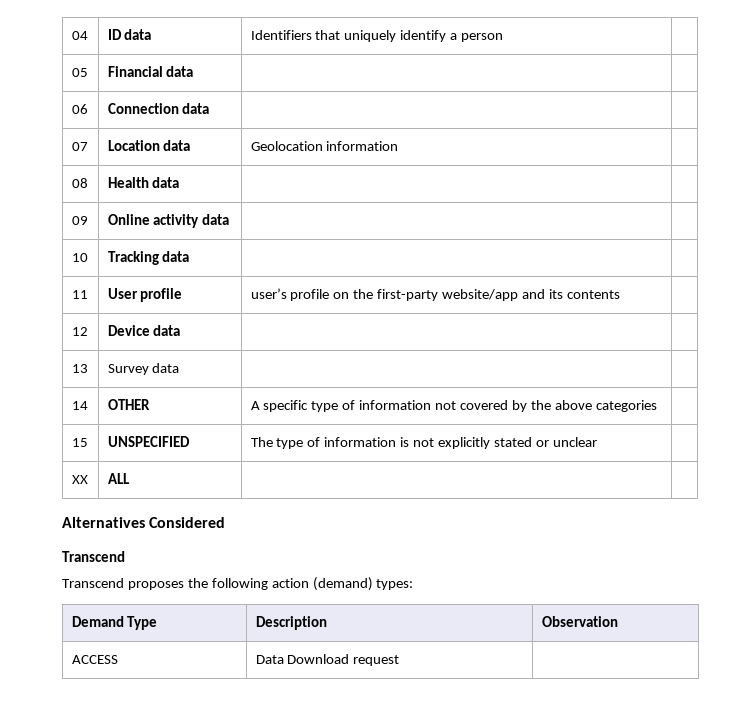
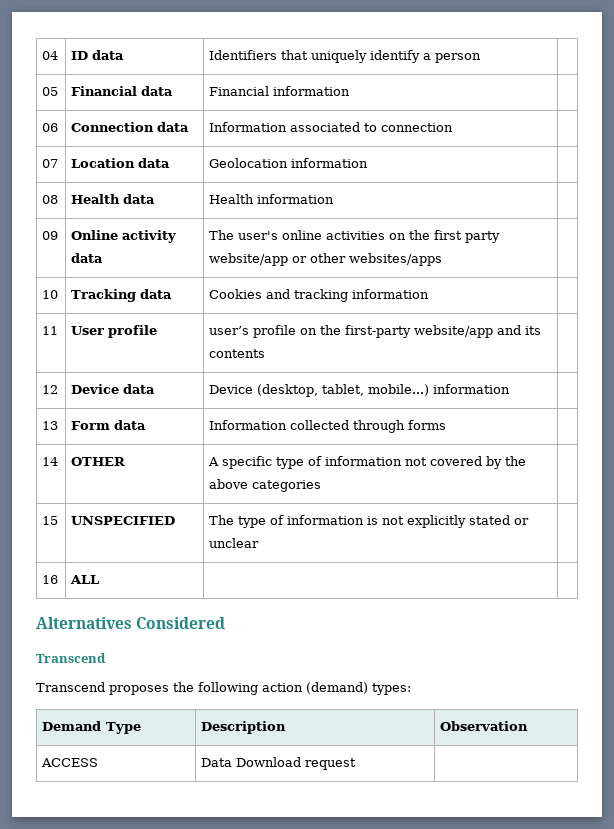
- 05 | Financial data | |
+ 05 | Financial data | Financial information |
- 06 | Connection data | |
+ 06 | Connection data | Information associated to connection |
- 08 | Health data | |
+ 08 | Health data | Health information |
- 09 | Online activity data | |
+ 09 | Online activity data | The user's online activities on the first party website/app or other websites/apps |
- 10 | Tracking data | |
+ 10 | Tracking data | Cookies and tracking information |
- 12 | Device data | |
+ 12 | Device data | Device (desktop, tablet, mobile...) information |
- 13 | Survey data | |
+ 13 | Form data | Information collected through forms |
- XX | ALL | |
+ 16 | ALL | |

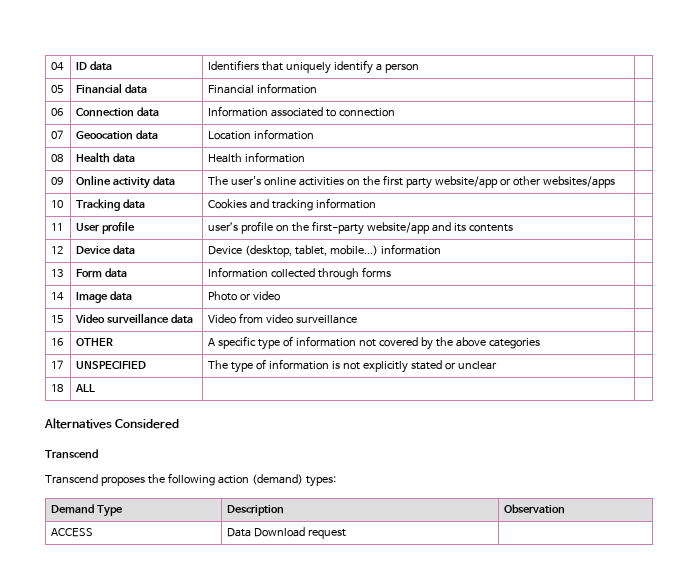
- 07 | Location data | Geolocation information |
+ 07 | Geoocation data | Location information |
- 14 | OTHER | A specific type of information not covered by the above categories |
+ 14 | Image data | Photo or video |
+ 15 | Video surveillance data | Video from video surveillance |
+ 16 | OTHER | A specific type of information not covered by the above categories |
- 15 | UNSPECIFIED | The type of information is not explicitly stated or unclear |
+ 17 | UNSPECIFIED | The type of information is not explicitly stated or unclear |
- 16 | ALL | |
+ 18 | ALL | |

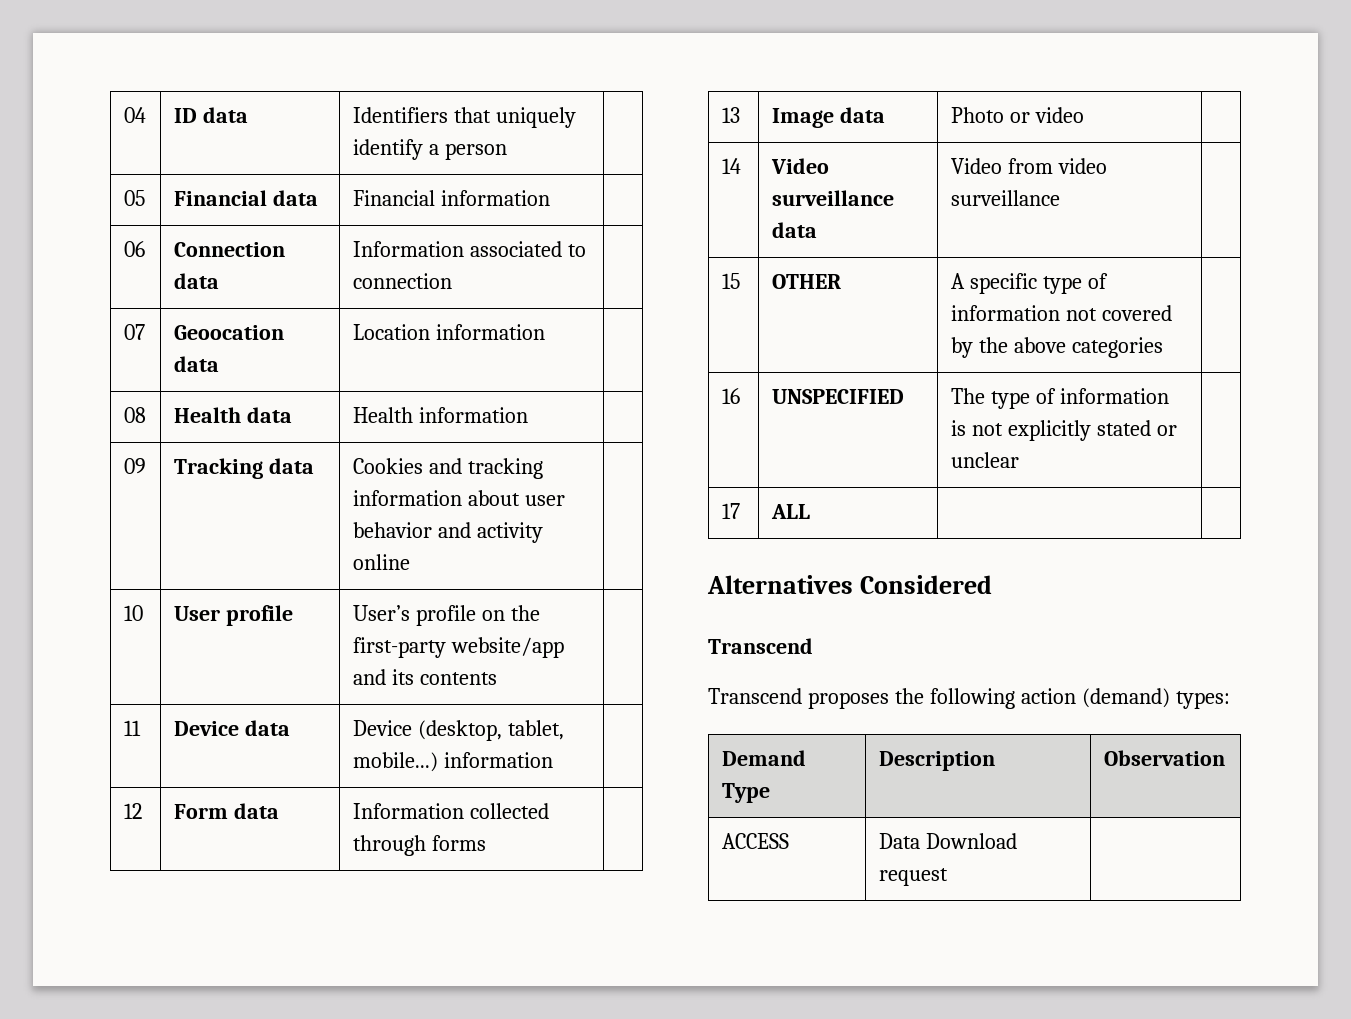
- 09 | Online activity data | The user's online activities on the first party website/app or other websites/apps |
- 10 | Tracking data | Cookies and tracking information |
- 11 | User profile | user’s profile on the first-party website/app and its contents |
+ 09 | Tracking data | Cookies and tracking information about user behavior and activity online |
+ 10 | User profile | User’s profile on the first-party website/app and its contents |
- 12 | Device data | Device (desktop, tablet, mobile...) information |
+ 11 | Device data | Device (desktop, tablet, mobile...) information |
- 13 | Form data | Information collected through forms |
+ 12 | Form data | Information collected through forms |
- 14 | Image data | Photo or video |
+ 13 | Image data | Photo or video |
- 15 | Video surveillance data | Video from video surveillance |
+ 14 | Video surveillance data | Video from video surveillance |
- 16 | OTHER | A specific type of information not covered by the above categories |
+ 15 | OTHER | A specific type of information not covered by the above categories |
- 17 | UNSPECIFIED | The type of information is not explicitly stated or unclear |
+ 16 | UNSPECIFIED | The type of information is not explicitly stated or unclear |
- 18 | ALL | |
+ 17 | ALL | |

